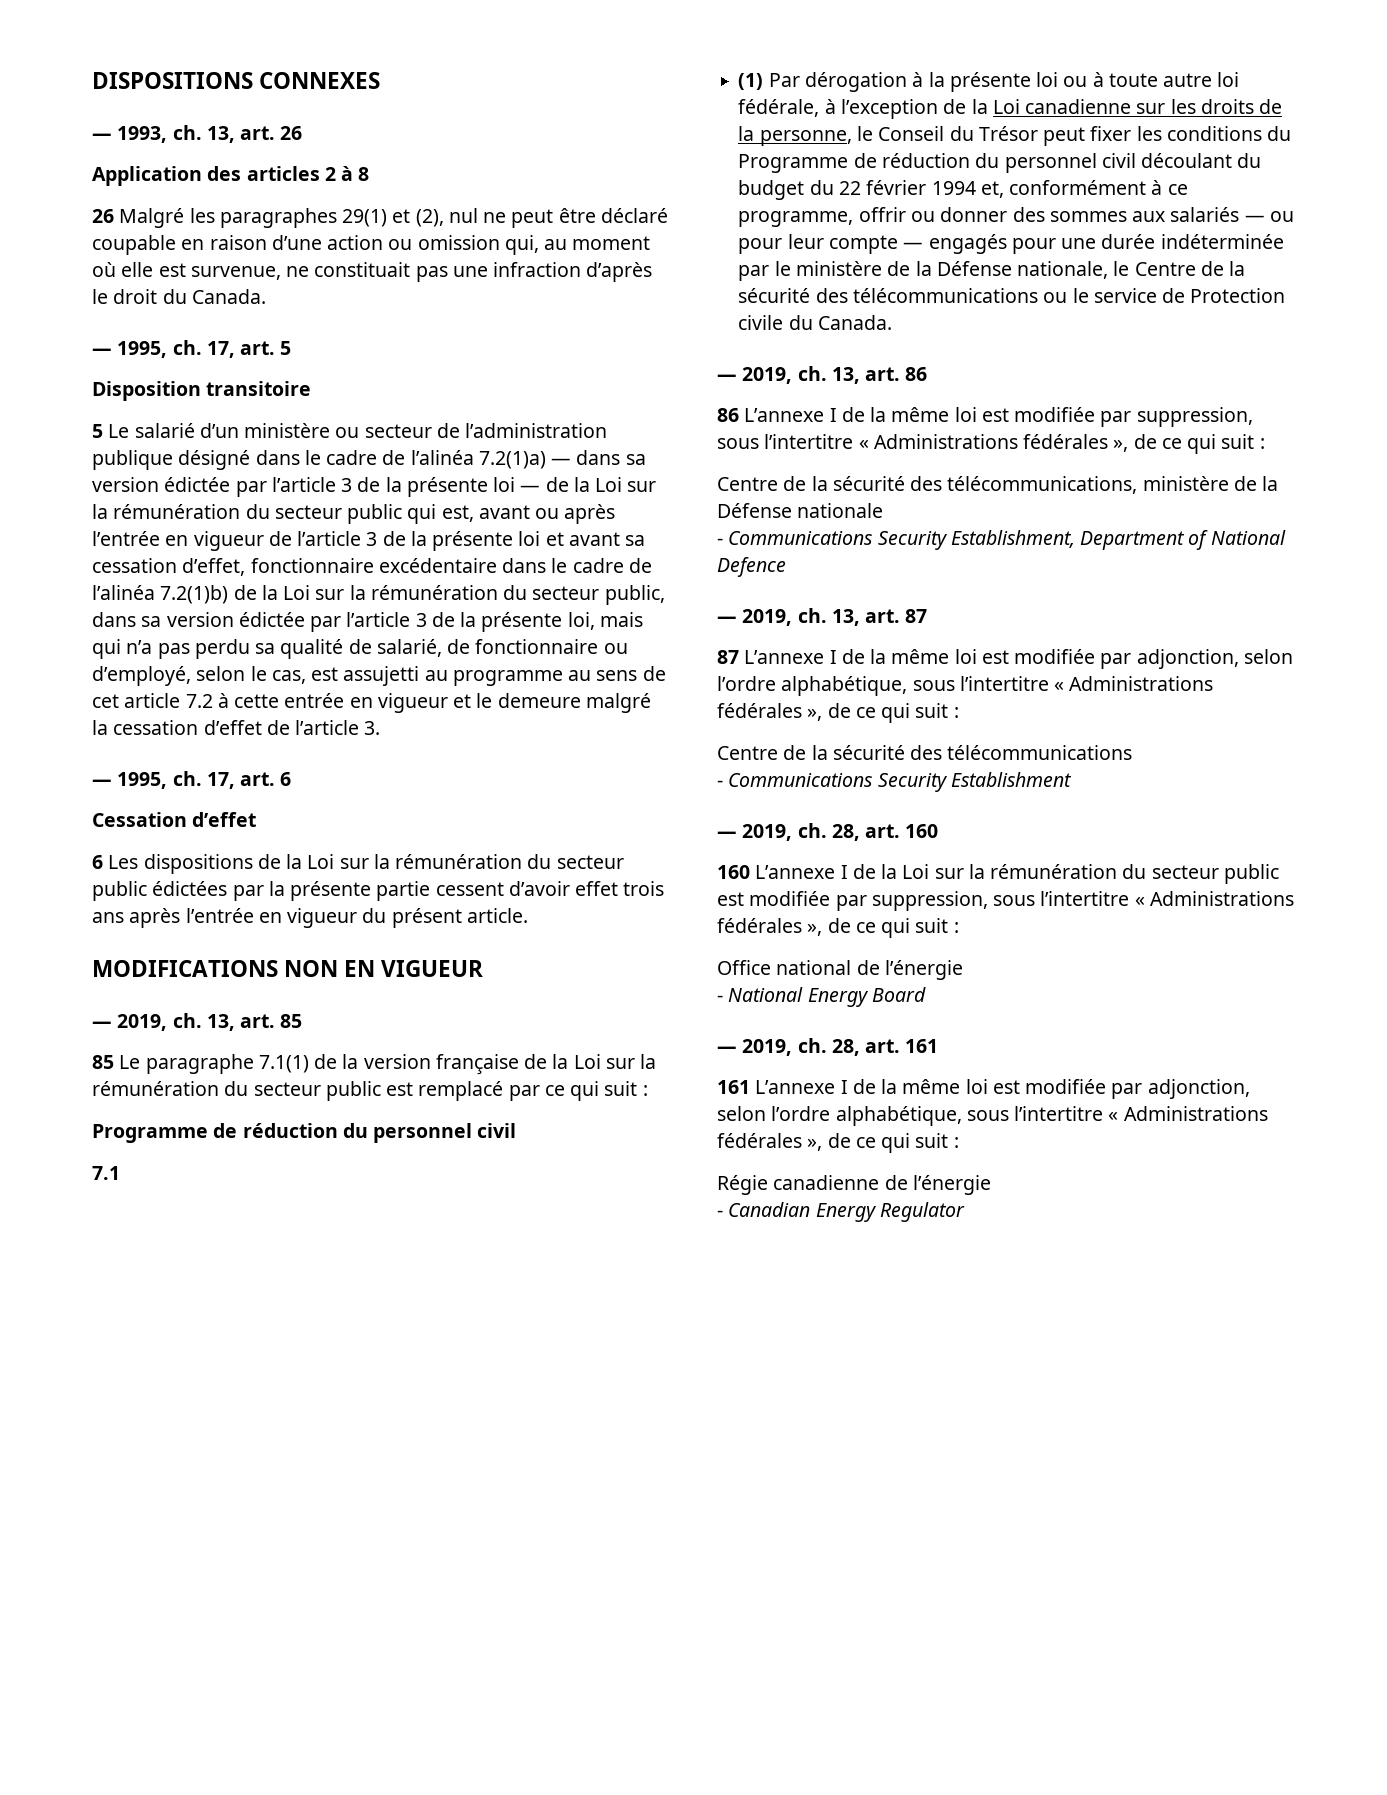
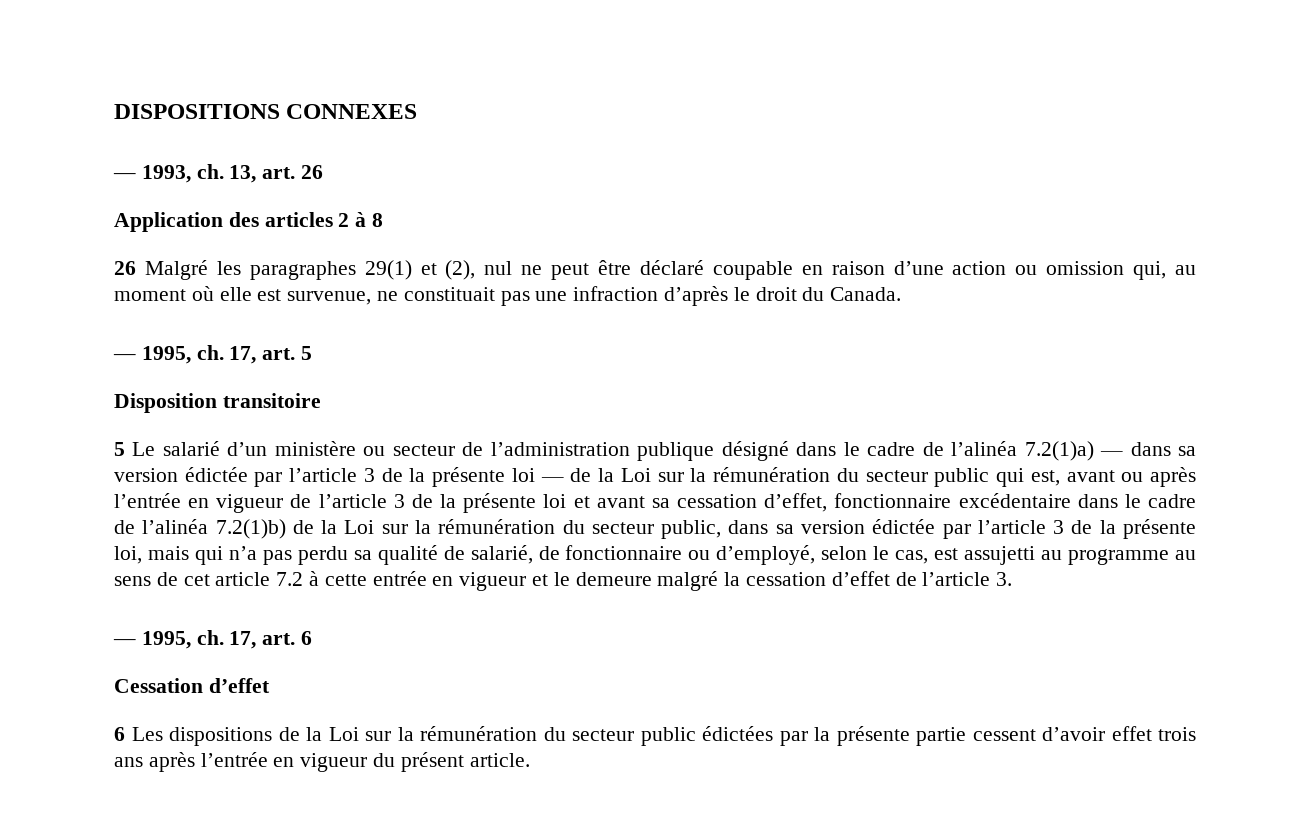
- MODIFICATIONS NON EN VIGUEUR
- — 2019, ch. 13, art. 85
- 85 Le paragraphe 7.1(1) de la version française de la Loi sur la rémunération du secteur public est remplacé par ce qui suit :
- Programme de réduction du personnel civil
- 7.1
- (1) Par dérogation à la présente loi ou à toute autre loi fédérale, à l’exception de la Loi canadienne sur les droits de la personne, le Conseil du Trésor peut fixer les conditions du Programme de réduction du personnel civil découlant du budget du 22 février 1994 et, conformément à ce programme, offrir ou donner des sommes aux salariés — ou pour leur compte — engagés pour une durée indéterminée par le ministère de la Défense nationale, le Centre de la sécurité des télécommunications ou le service de Protection civile du Canada.
- — 2019, ch. 13, art. 86
- 86 L’annexe I de la même loi est modifiée par suppression, sous l’intertitre « Administrations fédérales », de ce qui suit :
- Centre de la sécurité des télécommunications, ministère de la Défense nationale
- - Communications Security Establishment, Department of National Defence
- — 2019, ch. 13, art. 87
- 87 L’annexe I de la même loi est modifiée par adjonction, selon l’ordre alphabétique, sous l’intertitre « Administrations fédérales », de ce qui suit :
- Centre de la sécurité des télécommunications
- - Communications Security Establishment
- — 2019, ch. 28, art. 160
- 160 L’annexe I de la Loi sur la rémunération du secteur public est modifiée par suppression, sous l’intertitre « Administrations fédérales », de ce qui suit :
- Office national de l’énergie
- - National Energy Board
- — 2019, ch. 28, art. 161
- 161 L’annexe I de la même loi est modifiée par adjonction, selon l’ordre alphabétique, sous l’intertitre « Administrations fédérales », de ce qui suit :
- Régie canadienne de l’énergie
- - Canadian Energy Regulator

